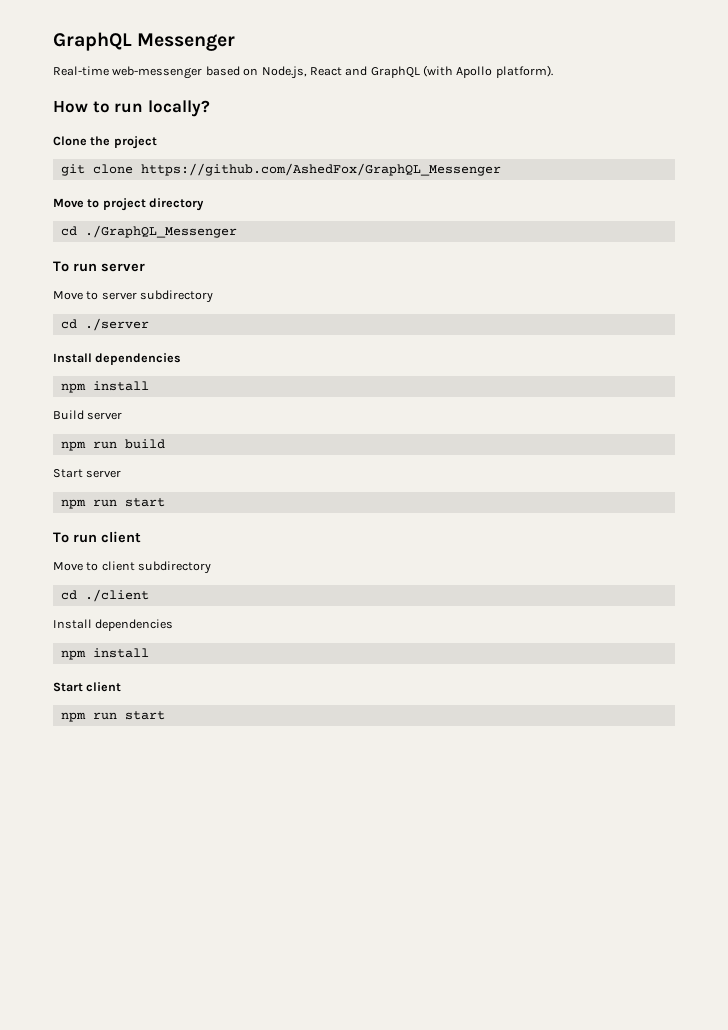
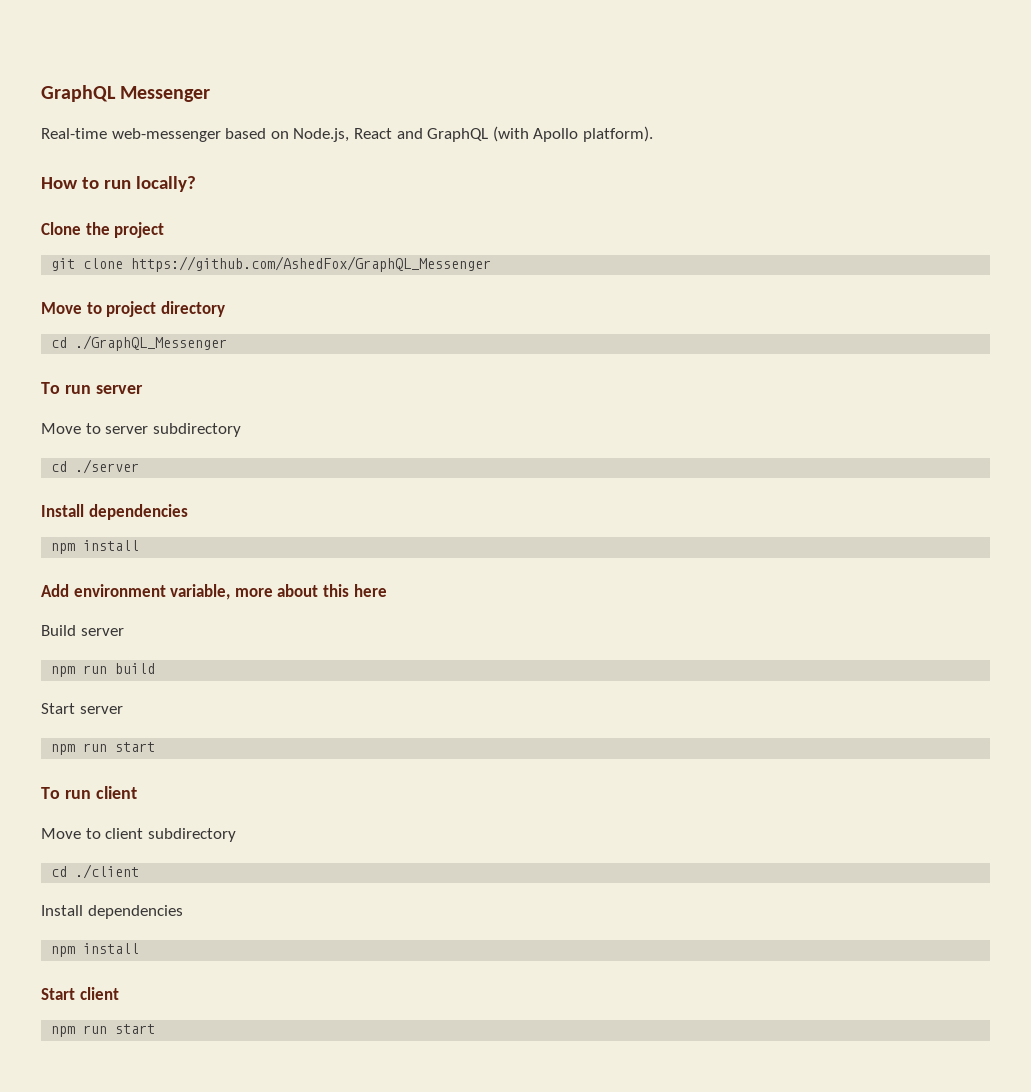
+ Add environment variable, more about this here

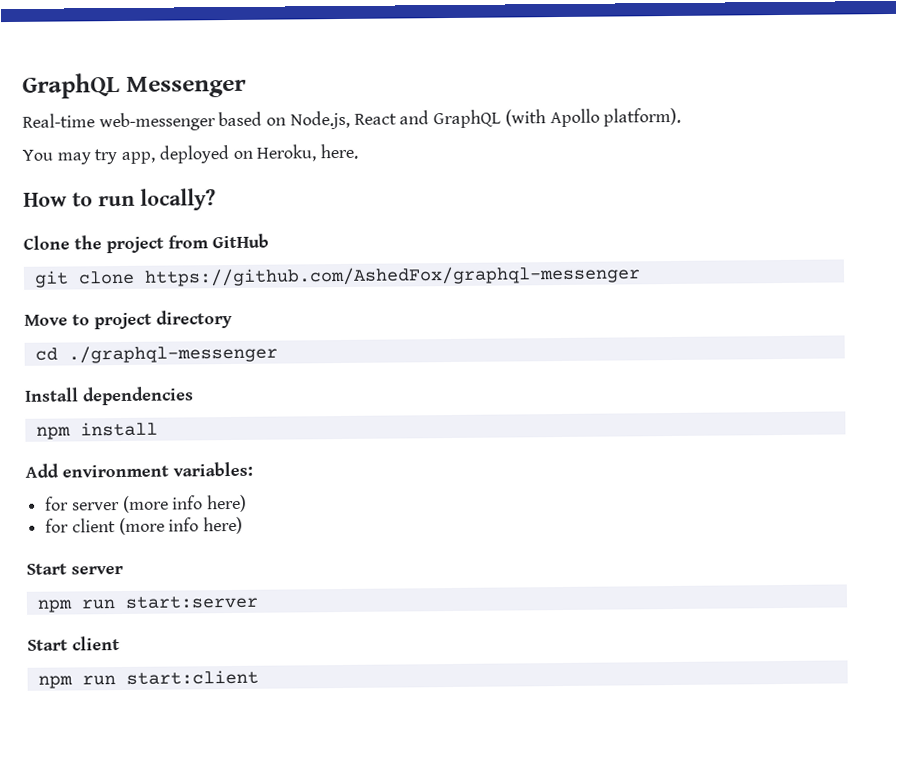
+ You may try app, deployed on Heroku, here.
- Clone the project
+ Clone the project from GitHub
- git clone https://github.com/AshedFox/GraphQL_Messenger
+ git clone https://github.com/AshedFox/graphql-messenger
- cd ./GraphQL_Messenger
- To run server
- Move to server subdirectory
- cd ./server
+ cd ./graphql-messenger
- Add environment variable, more about this here
- Build server
- npm run build
+ Add environment variables:
+ for server (more info here)
+ for client (more info here)
  Start server
- npm run start
- To run client
- Move to client subdirectory
- cd ./client
- Install dependencies
- npm install
+ npm run start:server
  Start client
- npm run start
+ npm run start:client

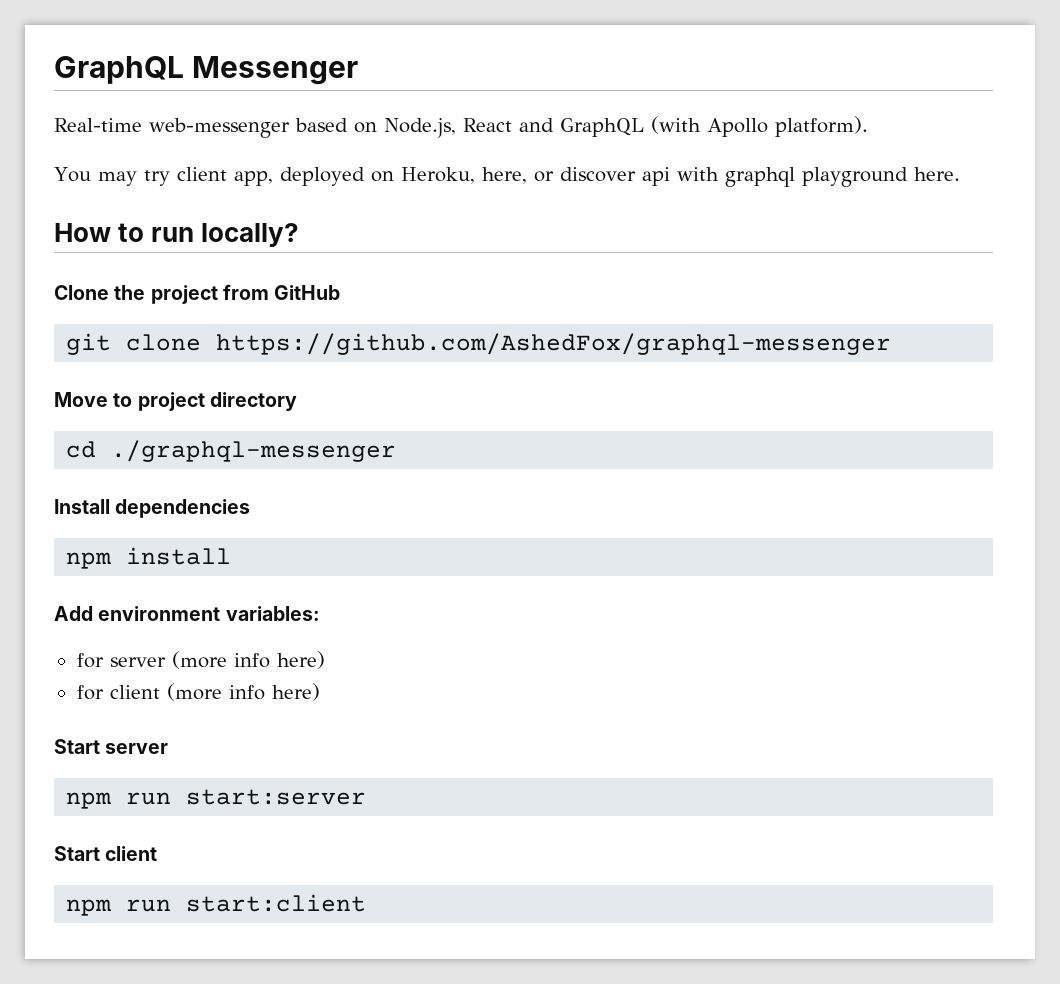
- You may try app, deployed on Heroku, here.
+ You may try client app, deployed on Heroku, here, or discover api with graphql playground here.

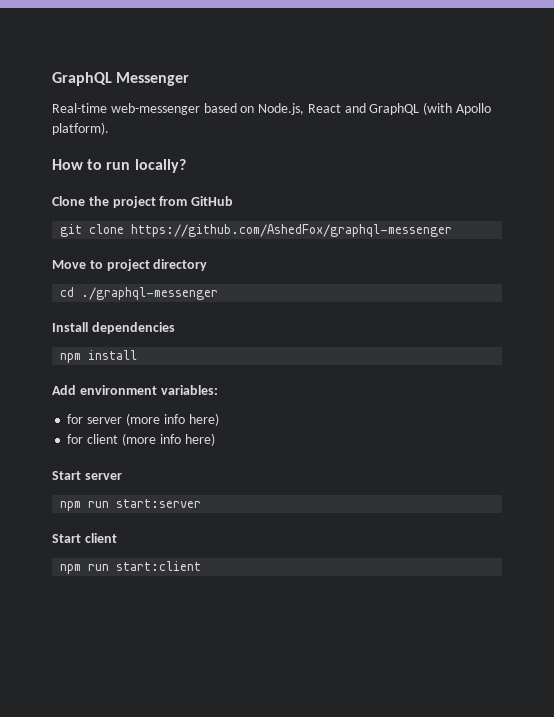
- You may try client app, deployed on Heroku, here, or discover api with graphql playground here.

